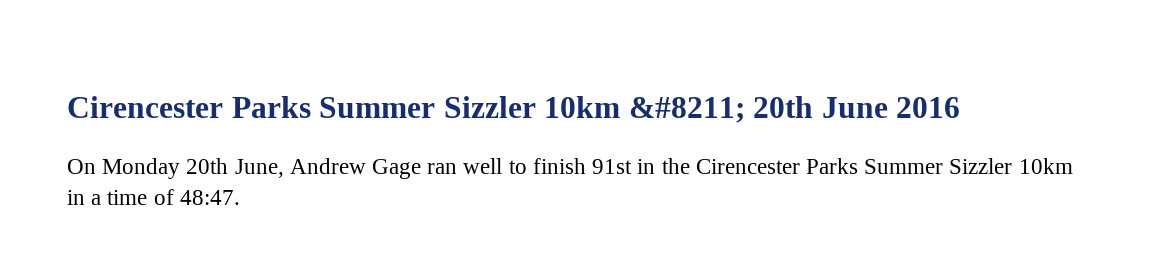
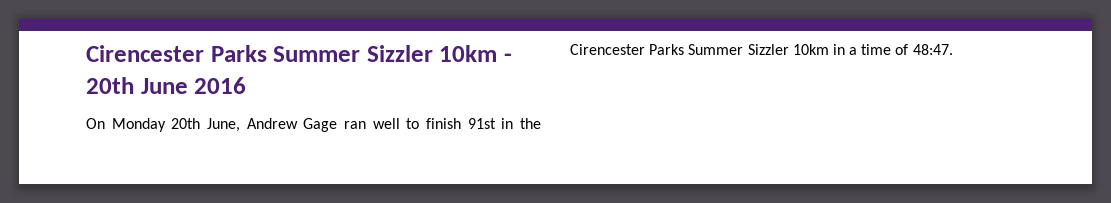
- Cirencester Parks Summer Sizzler 10km &#8211; 20th June 2016
+ Cirencester Parks Summer Sizzler 10km - 20th June 2016

